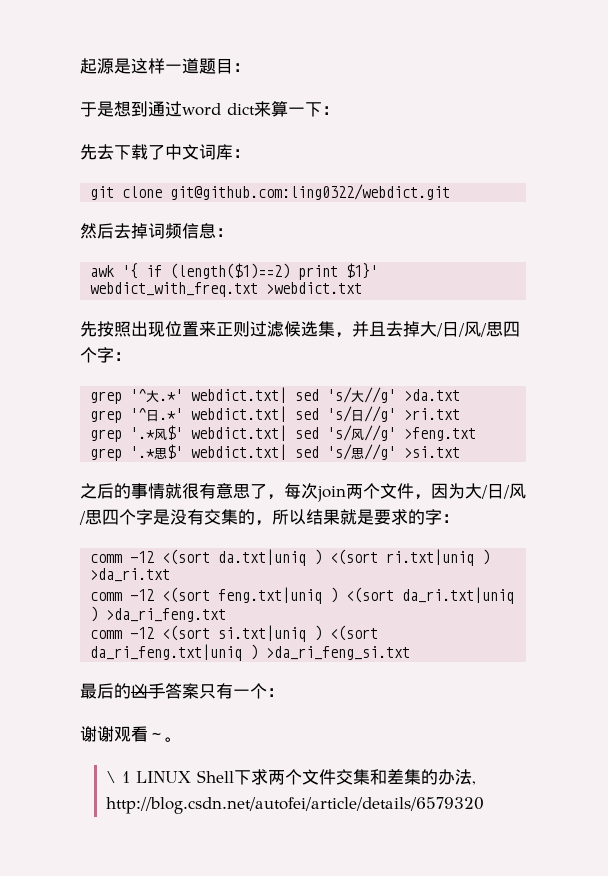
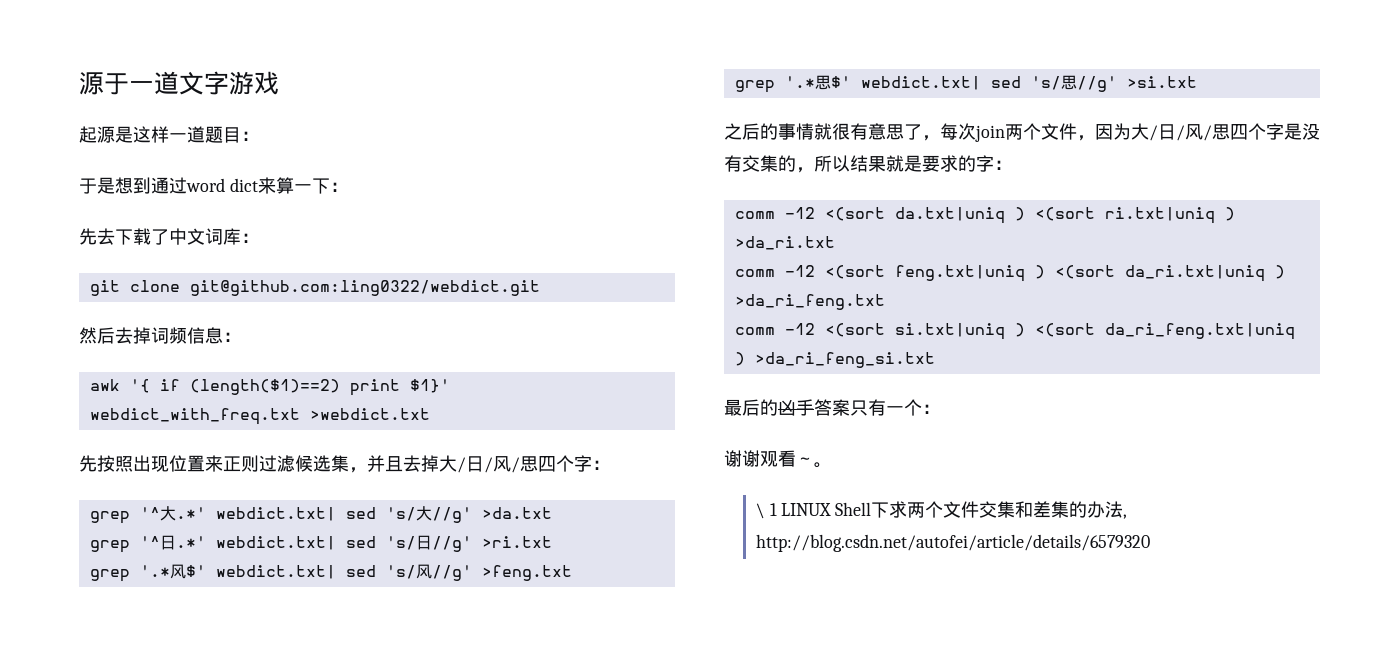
+ 源于一道文字游戏

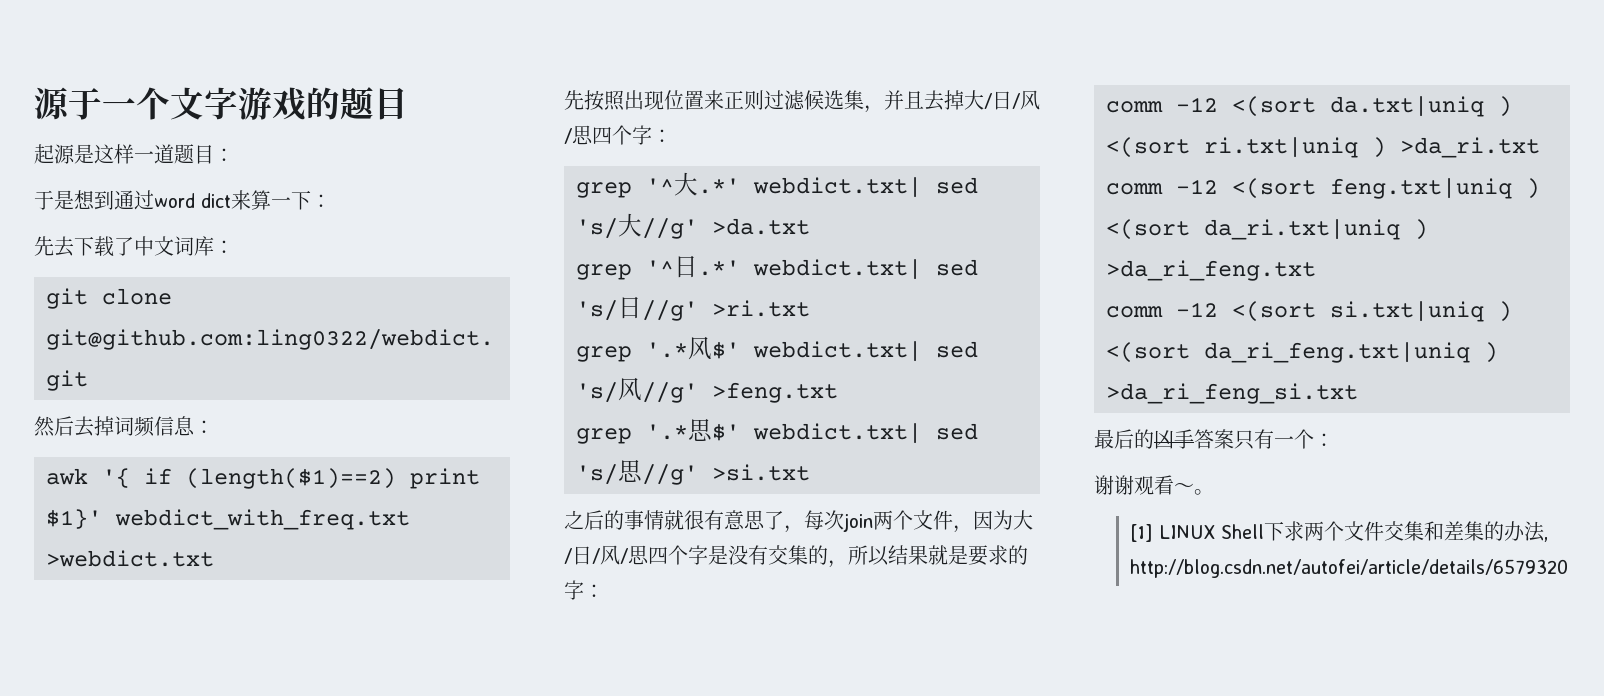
- 源于一道文字游戏
+ 源于一个文字游戏的题目
- \ 1 LINUX Shell下求两个文件交集和差集的办法, http://blog.csdn.net/autofei/article/details/6579320
+ [1] LINUX Shell下求两个文件交集和差集的办法, http://blog.csdn.net/autofei/article/details/6579320

